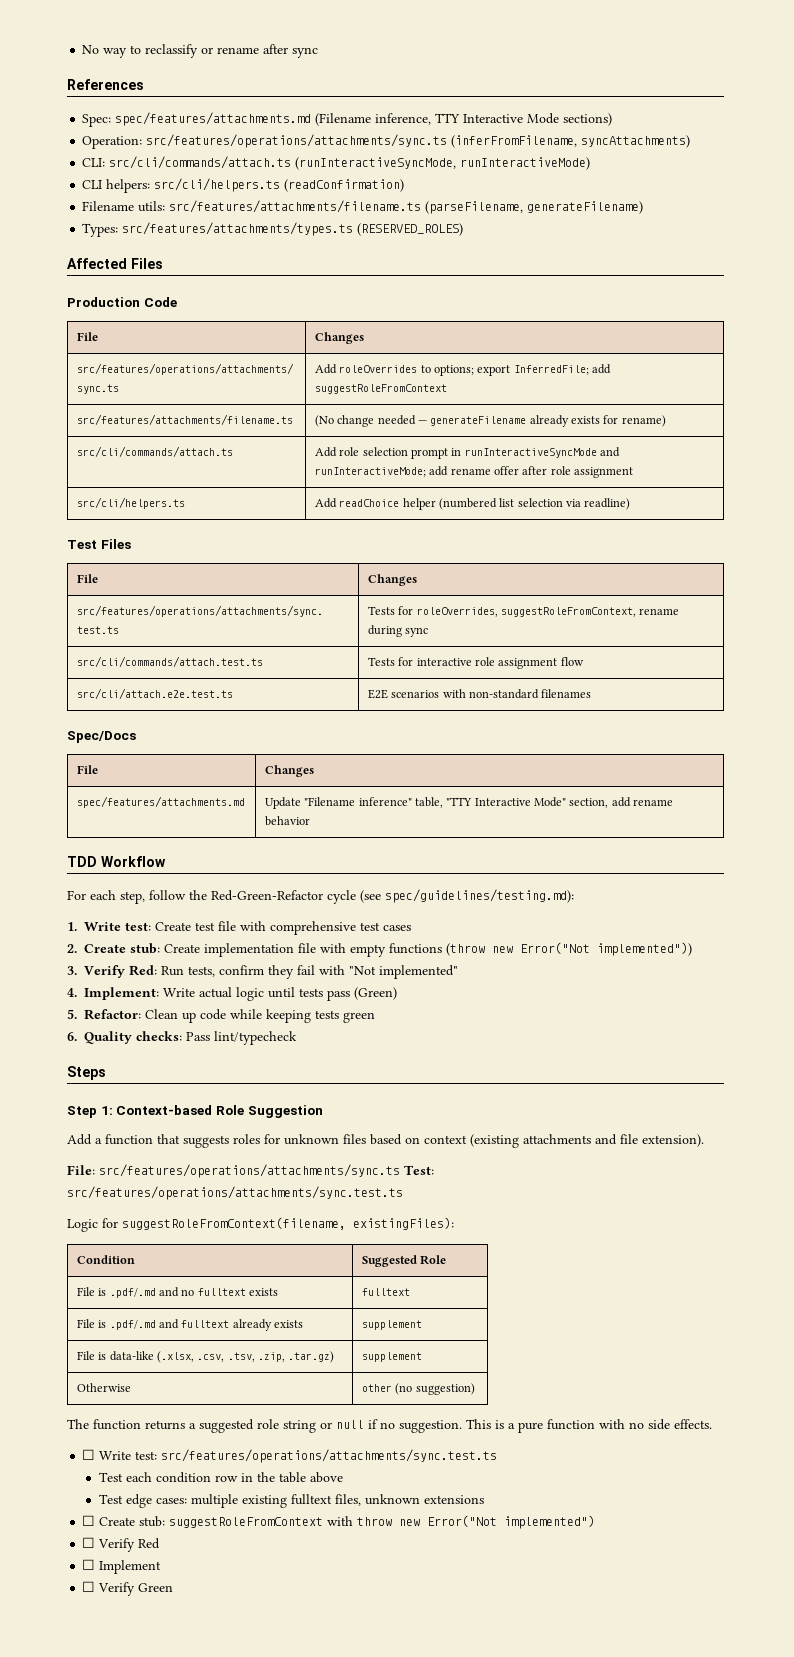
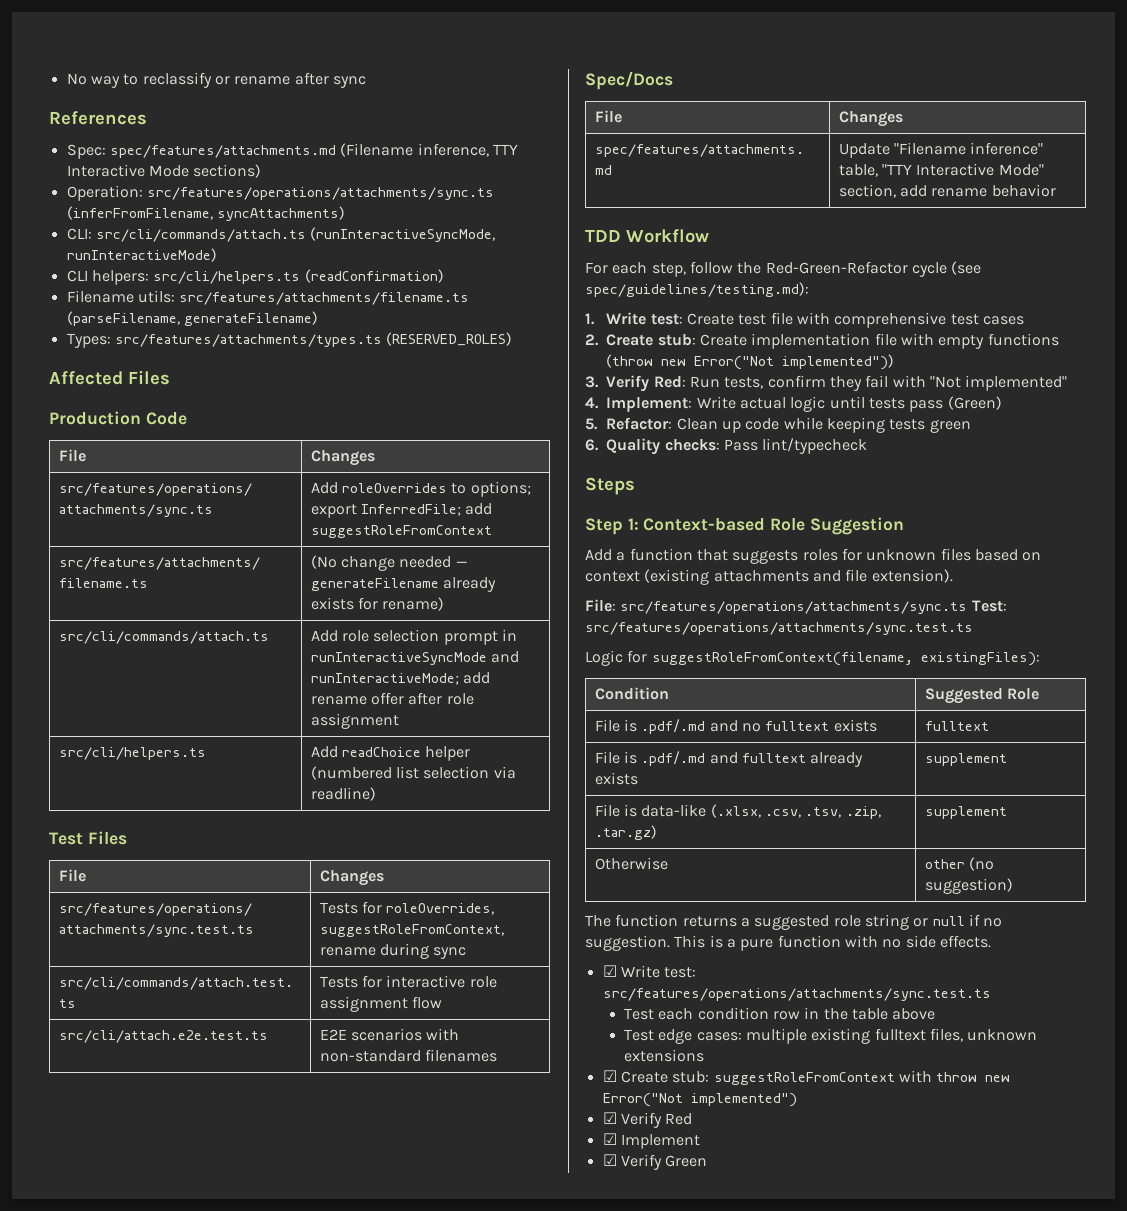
- ☐ Write test: src/features/operations/attachments/sync.test.ts
+ ☑ Write test: src/features/operations/attachments/sync.test.ts
- ☐ Create stub: suggestRoleFromContext with throw new Error("Not implemented")
+ ☑ Create stub: suggestRoleFromContext with throw new Error("Not implemented")
- ☐ Verify Red
+ ☑ Verify Red
- ☐ Implement
+ ☑ Implement
- ☐ Verify Green
+ ☑ Verify Green

